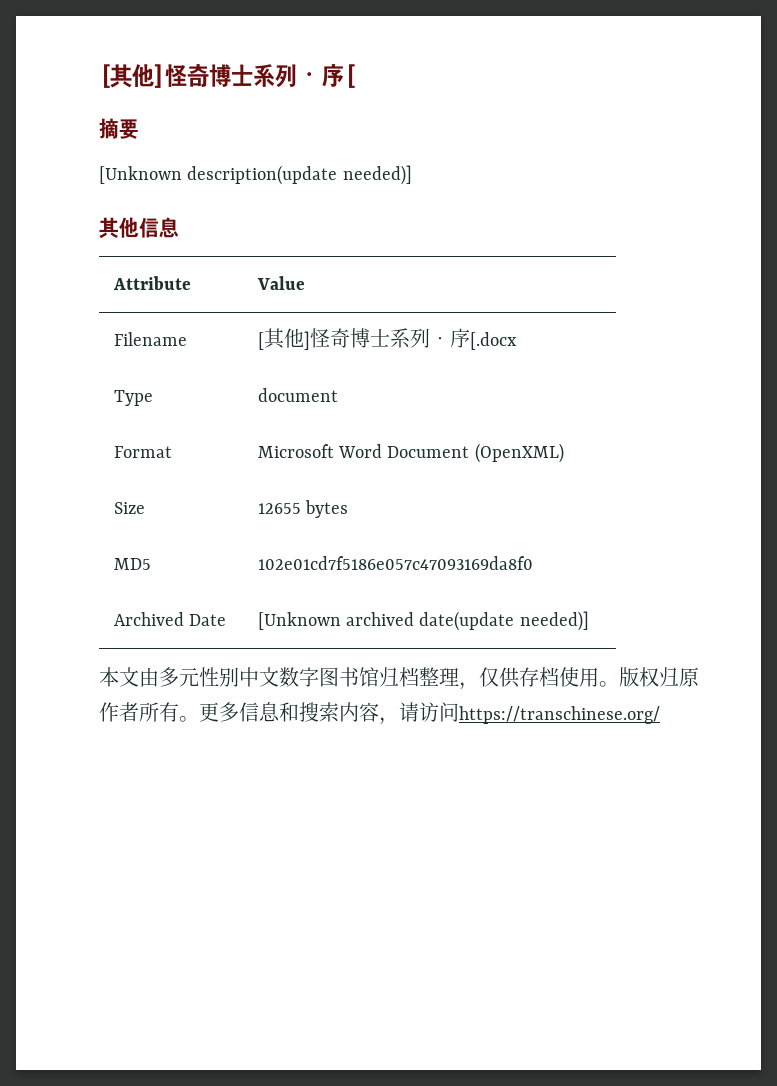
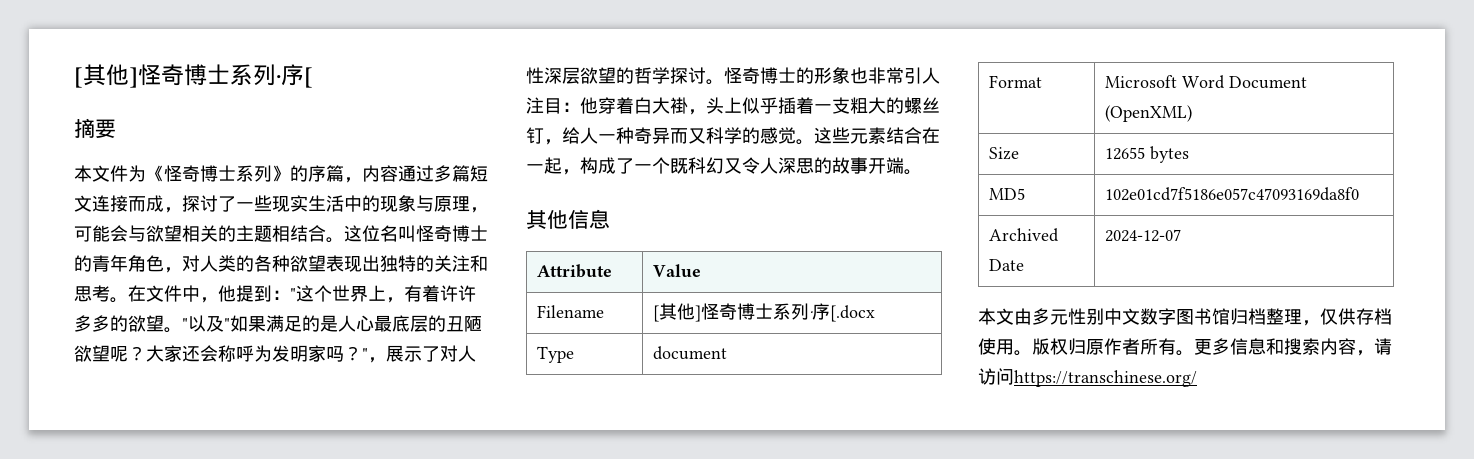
- [Unknown description(update needed)]
+ 本文件为《怪奇博士系列》的序篇，内容通过多篇短文连接而成，探讨了一些现实生活中的现象与原理，可能会与欲望相关的主题相结合。这位名叫怪奇博士的青年角色，对人类的各种欲望表现出独特的关注和思考。在文件中，他提到："这个世界上，有着许许多多的欲望。"以及"如果满足的是人心最底层的丑陋欲望呢？大家还会称呼为发明家吗？"，展示了对人性深层欲望的哲学探讨。怪奇博士的形象也非常引人注目：他穿着白大褂，头上似乎插着一支粗大的螺丝钉，给人一种奇异而又科学的感觉。这些元素结合在一起，构成了一个既科幻又令人深思的故事开端。
- Archived Date | [Unknown archived date(update needed)]
+ Archived Date | 2024-12-07

